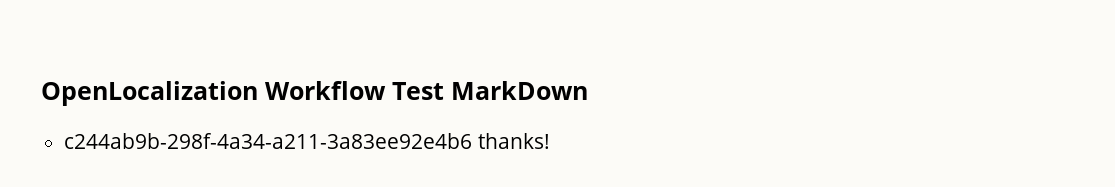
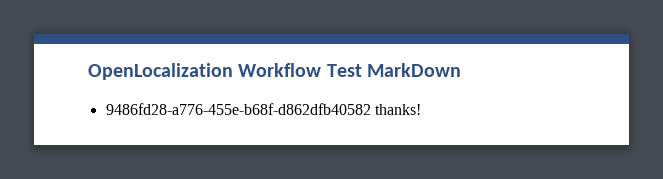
- c244ab9b-298f-4a34-a211-3a83ee92e4b6 thanks!
+ 9486fd28-a776-455e-b68f-d862dfb40582 thanks!

